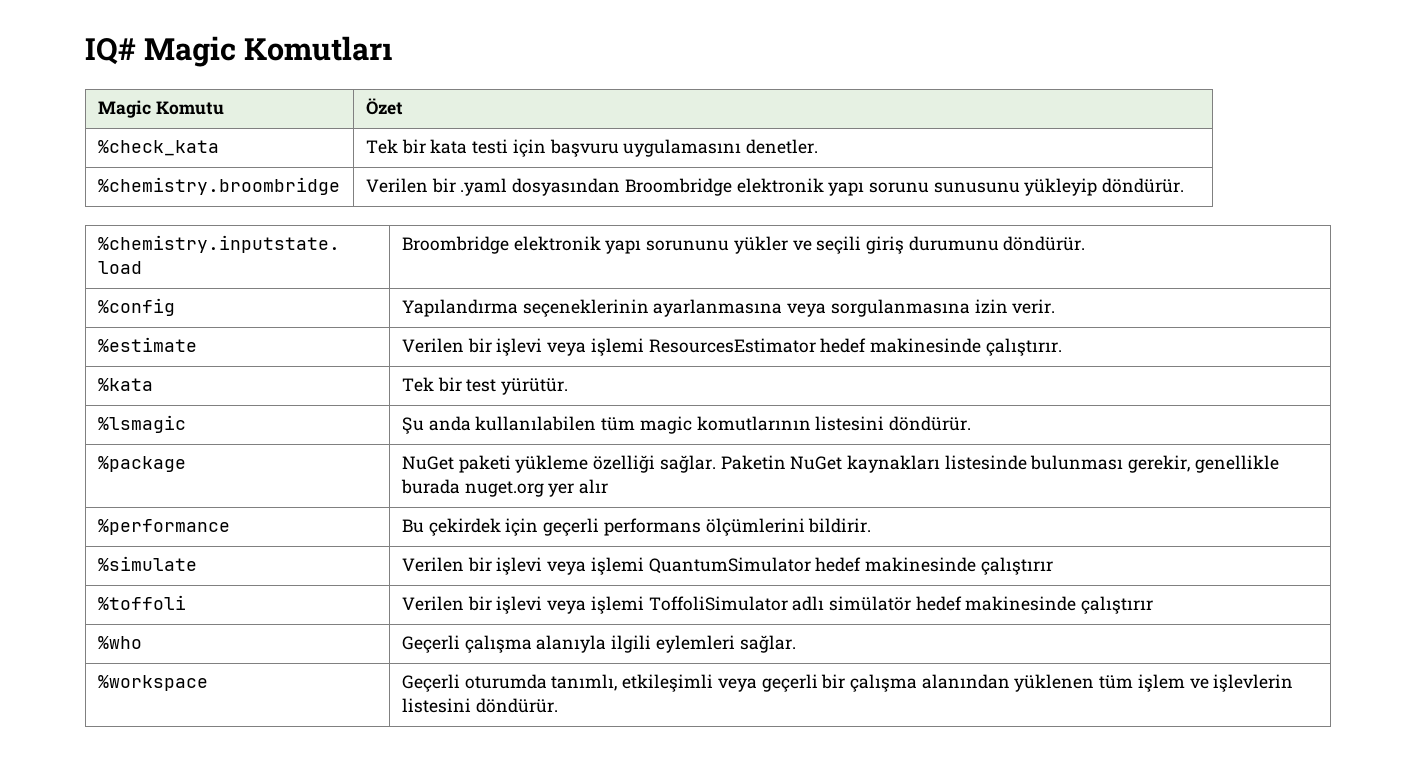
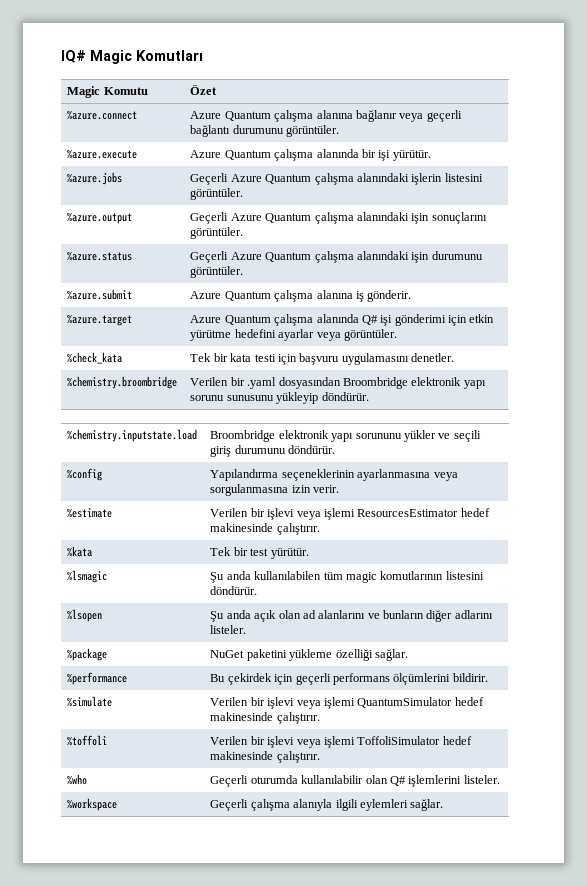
+ %azure.connect | Azure Quantum çalışma alanına bağlanır veya geçerli bağlantı durumunu görüntüler.
+ %azure.execute | Azure Quantum çalışma alanında bir işi yürütür.
+ %azure.jobs | Geçerli Azure Quantum çalışma alanındaki işlerin listesini görüntüler.
+ %azure.output | Geçerli Azure Quantum çalışma alanındaki işin sonuçlarını görüntüler.
+ %azure.status | Geçerli Azure Quantum çalışma alanındaki işin durumunu görüntüler.
+ %azure.submit | Azure Quantum çalışma alanına iş gönderir.
+ %azure.target | Azure Quantum çalışma alanında Q# işi gönderimi için etkin yürütme hedefini ayarlar veya görüntüler.
+ %lsopen | Şu anda açık olan ad alanlarını ve bunların diğer adlarını listeler.
- %package | NuGet paketi yükleme özelliği sağlar. Paketin NuGet kaynakları listesinde bulunması gerekir, genellikle burada nuget.org yer alır
+ %package | NuGet paketini yükleme özelliği sağlar.
- %simulate | Verilen bir işlevi veya işlemi QuantumSimulator hedef makinesinde çalıştırır
+ %simulate | Verilen bir işlevi veya işlemi QuantumSimulator hedef makinesinde çalıştırır.
- %toffoli | Verilen bir işlevi veya işlemi ToffoliSimulator adlı simülatör hedef makinesinde çalıştırır
+ %toffoli | Verilen bir işlevi veya işlemi ToffoliSimulator hedef makinesinde çalıştırır.
- %who | Geçerli çalışma alanıyla ilgili eylemleri sağlar.
+ %who | Geçerli oturumda kullanılabilir olan Q# işlemlerini listeler.
+ %workspace | Geçerli çalışma alanıyla ilgili eylemleri sağlar.
- %workspace | Geçerli oturumda tanımlı, etkileşimli veya geçerli bir çalışma alanından yüklenen tüm işlem ve işlevlerin listesini döndürür.

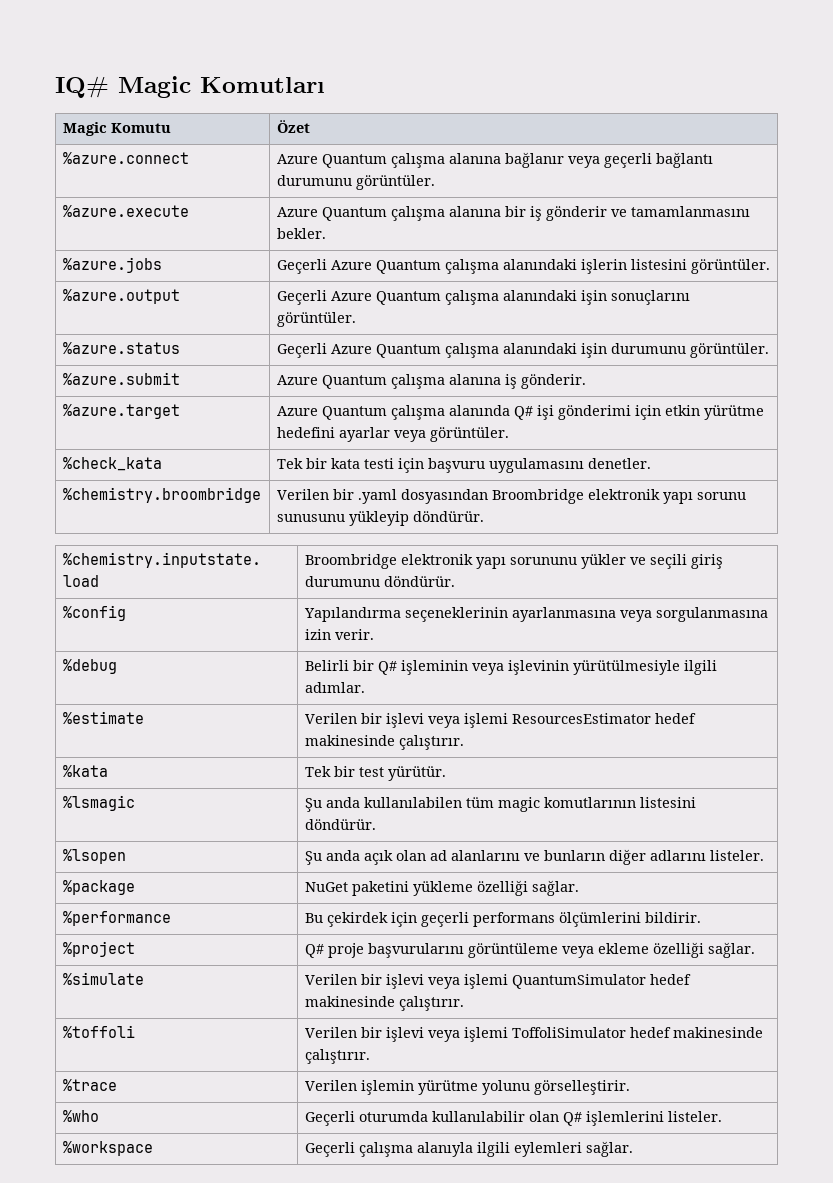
- %azure.execute | Azure Quantum çalışma alanında bir işi yürütür.
+ %azure.execute | Azure Quantum çalışma alanına bir iş gönderir ve tamamlanmasını bekler.
+ %debug | Belirli bir Q# işleminin veya işlevinin yürütülmesiyle ilgili adımlar.
+ %project | Q# proje başvurularını görüntüleme veya ekleme özelliği sağlar.
+ %trace | Verilen işlemin yürütme yolunu görselleştirir.

